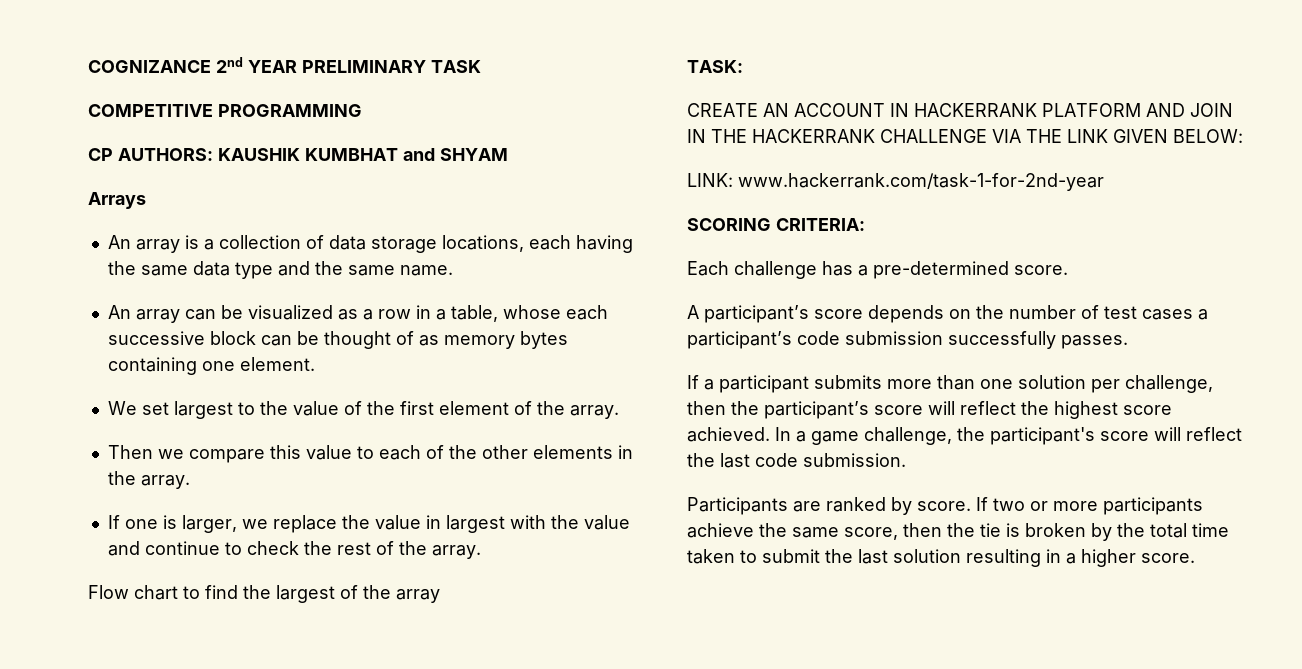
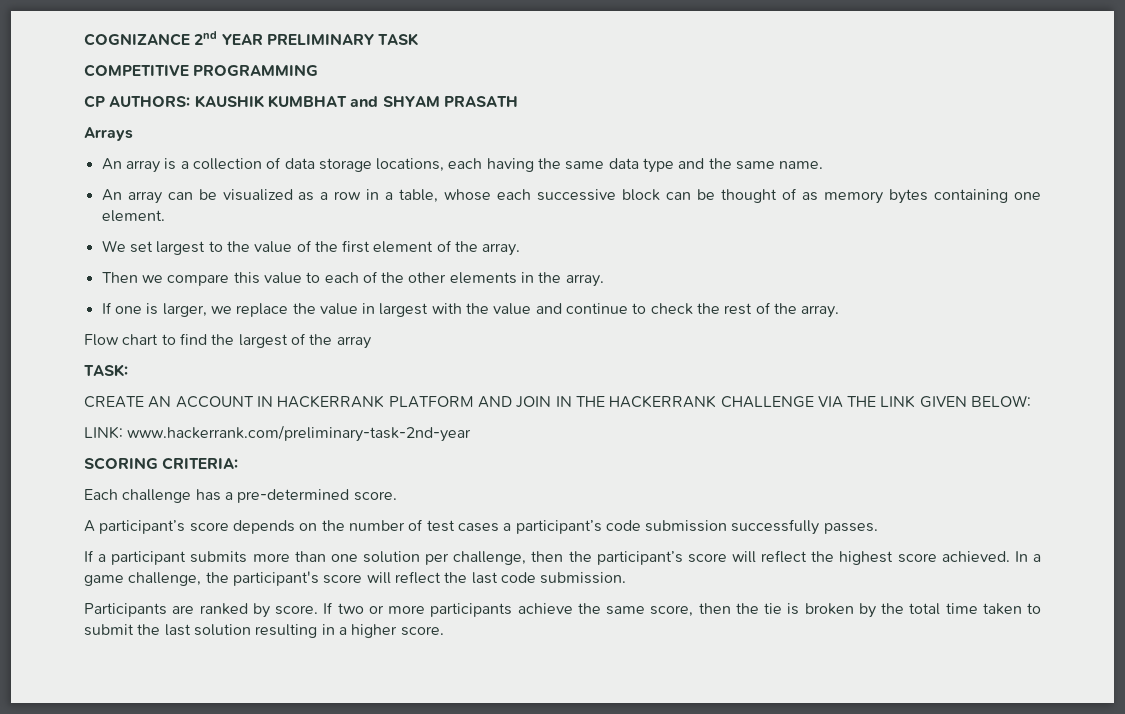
- CP AUTHORS: KAUSHIK KUMBHAT and SHYAM
+ CP AUTHORS: KAUSHIK KUMBHAT and SHYAM PRASATH
- LINK: www.hackerrank.com/task-1-for-2nd-year
+ LINK: www.hackerrank.com/preliminary-task-2nd-year

